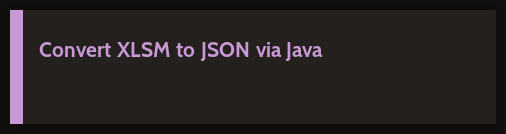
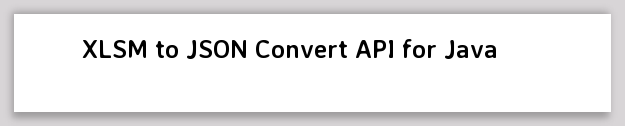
- Convert XLSM to JSON via Java
+ XLSM to JSON Convert API for Java

